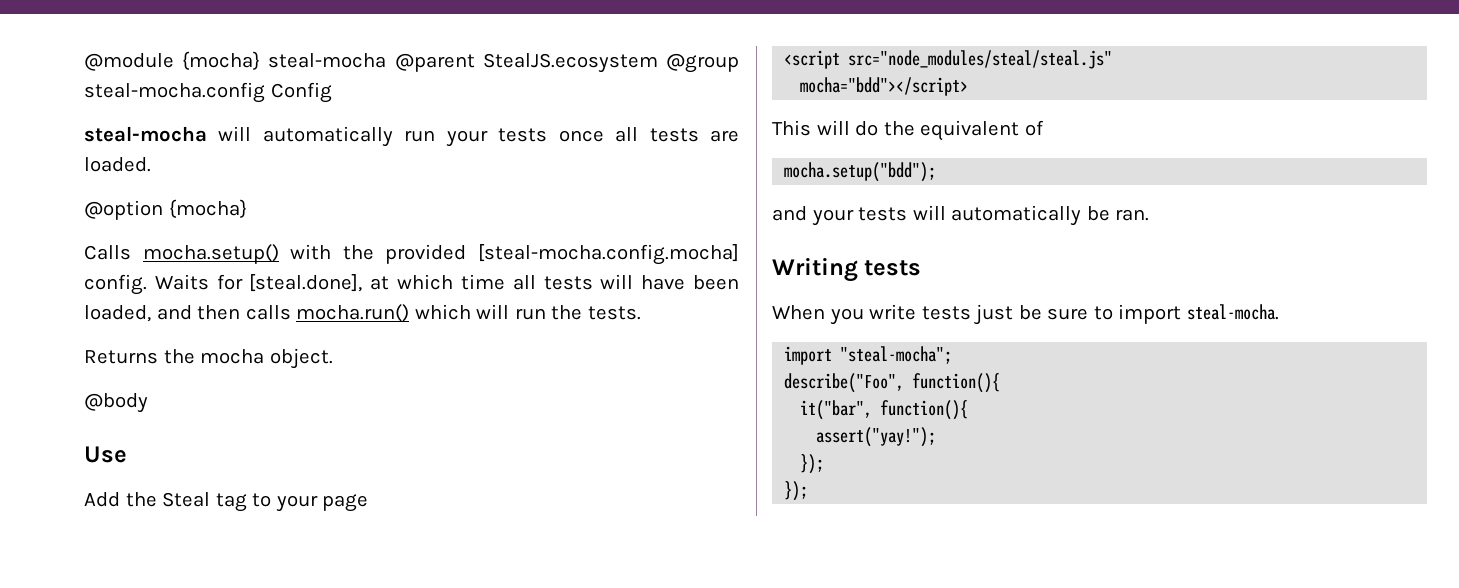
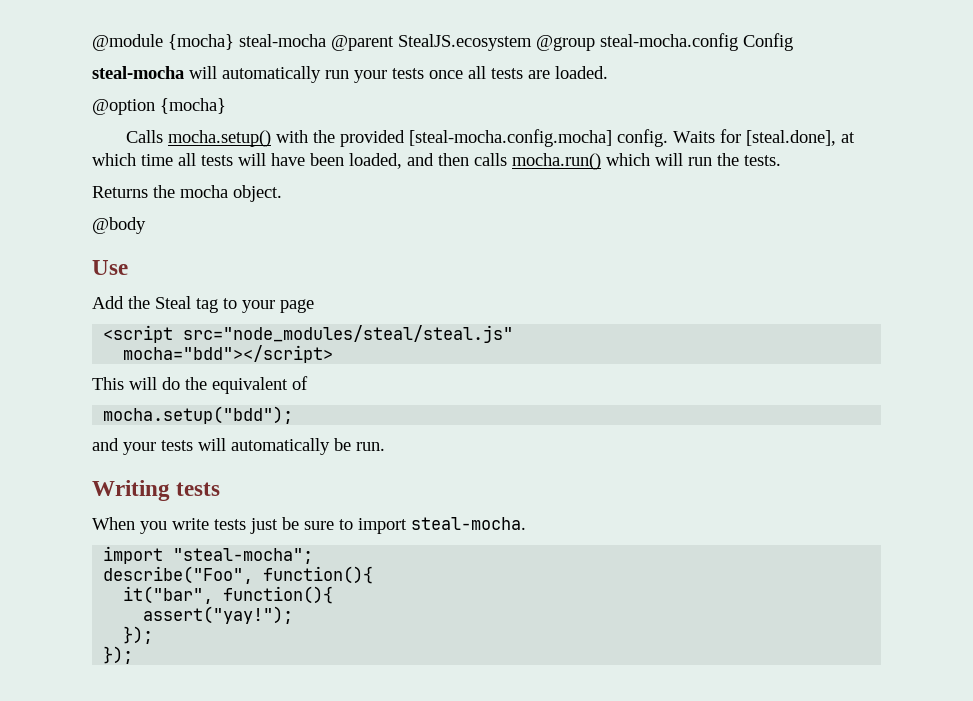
- and your tests will automatically be ran.
+ and your tests will automatically be run.

